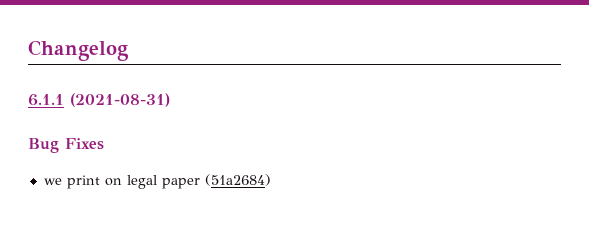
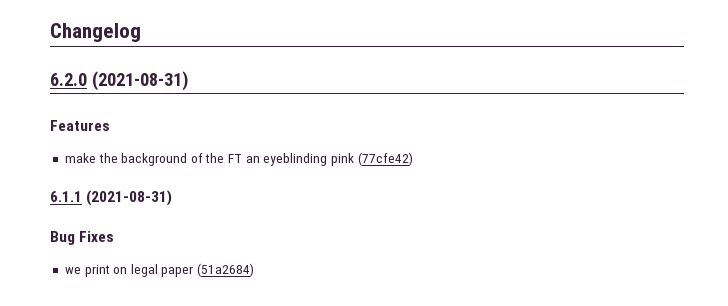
+ 6.2.0 (2021-08-31)
+ Features
+ make the background of the FT an eyeblinding pink (77cfe42)

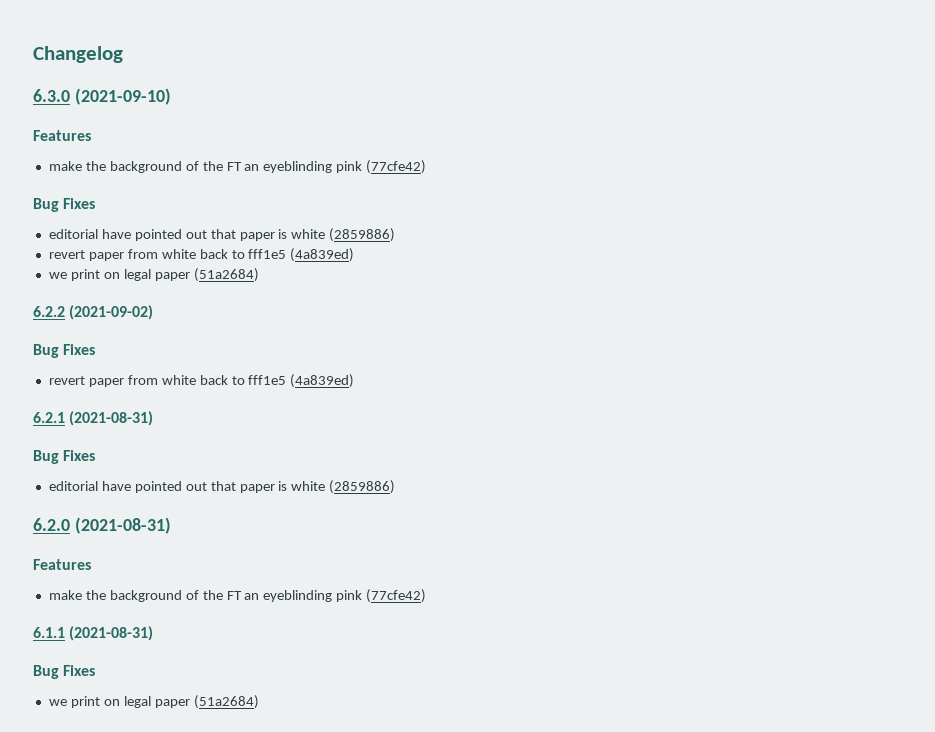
+ 6.3.0 (2021-09-10)
+ Features
+ make the background of the FT an eyeblinding pink (77cfe42)
+ Bug Fixes
+ editorial have pointed out that paper is white (2859886)
+ revert paper from white back to fff1e5 (4a839ed)
+ we print on legal paper (51a2684)
+ 6.2.2 (2021-09-02)
+ Bug Fixes
+ revert paper from white back to fff1e5 (4a839ed)
+ 6.2.1 (2021-08-31)
+ Bug Fixes
+ editorial have pointed out that paper is white (2859886)

